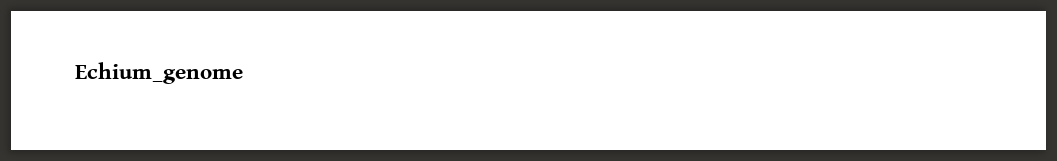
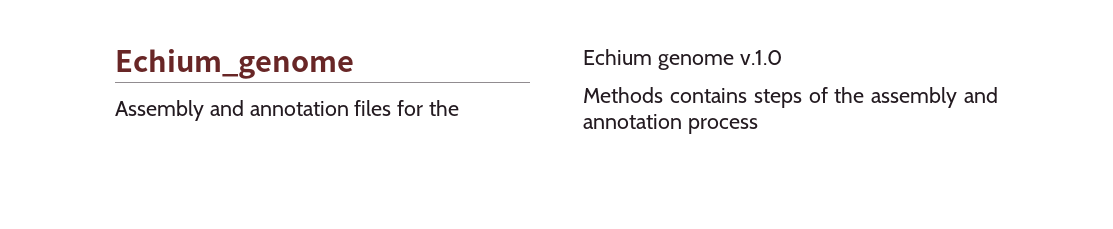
+ Assembly and annotation files for the Echium genome v.1.0
+ Methods contains steps of the assembly and annotation process

